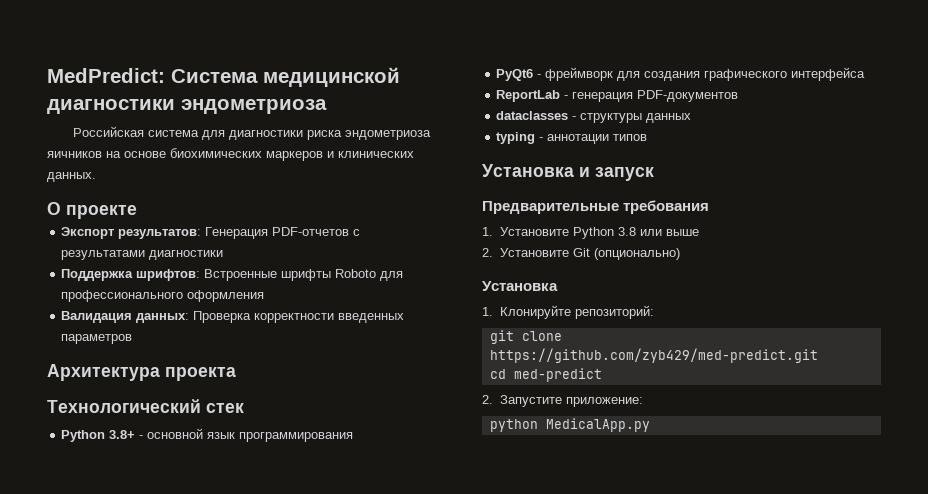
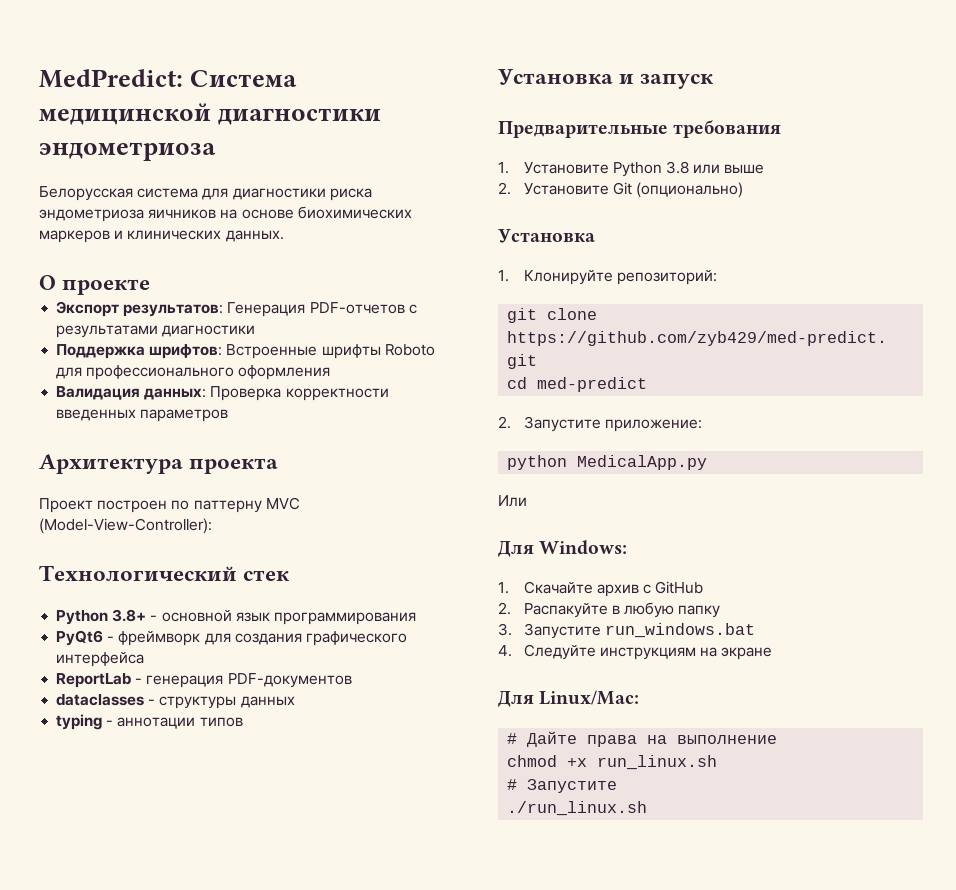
- Российская система для диагностики риска эндометриоза яичников на основе биохимических маркеров и клинических данных.
+ Белорусская система для диагностики риска эндометриоза яичников на основе биохимических маркеров и клинических данных.
+ Проект построен по паттерну MVC (Model-View-Controller):
+ Или
+ Для Windows:
+ 1. Скачайте архив с GitHub
+ 2. Распакуйте в любую папку
+ 3. Запустите run_windows.bat
+ 4. Следуйте инструкциям на экране
+ Для Linux/Mac:
+ # Дайте права на выполнение
+ chmod +x run_linux.sh
+ # Запустите
+ ./run_linux.sh

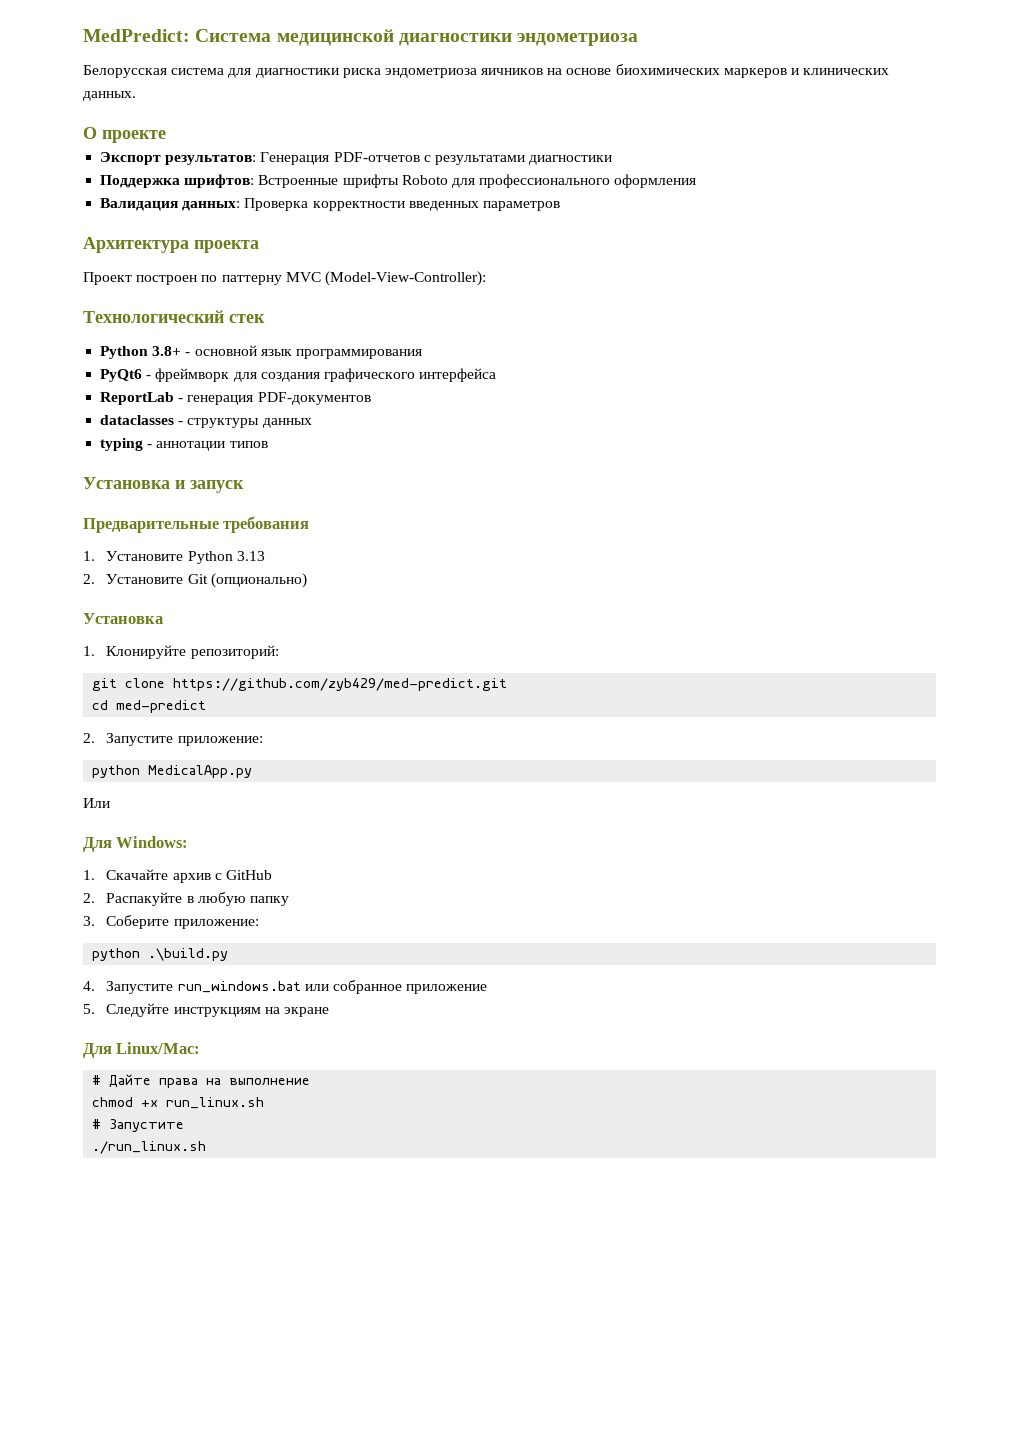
- 1. Установите Python 3.8 или выше
+ 1. Установите Python 3.13
- 3. Запустите run_windows.bat
- 4. Следуйте инструкциям на экране
+ 3. Соберите приложение:
+ python .\build.py
+ 4. Запустите run_windows.bat или собранное приложение
+ 5. Следуйте инструкциям на экране

